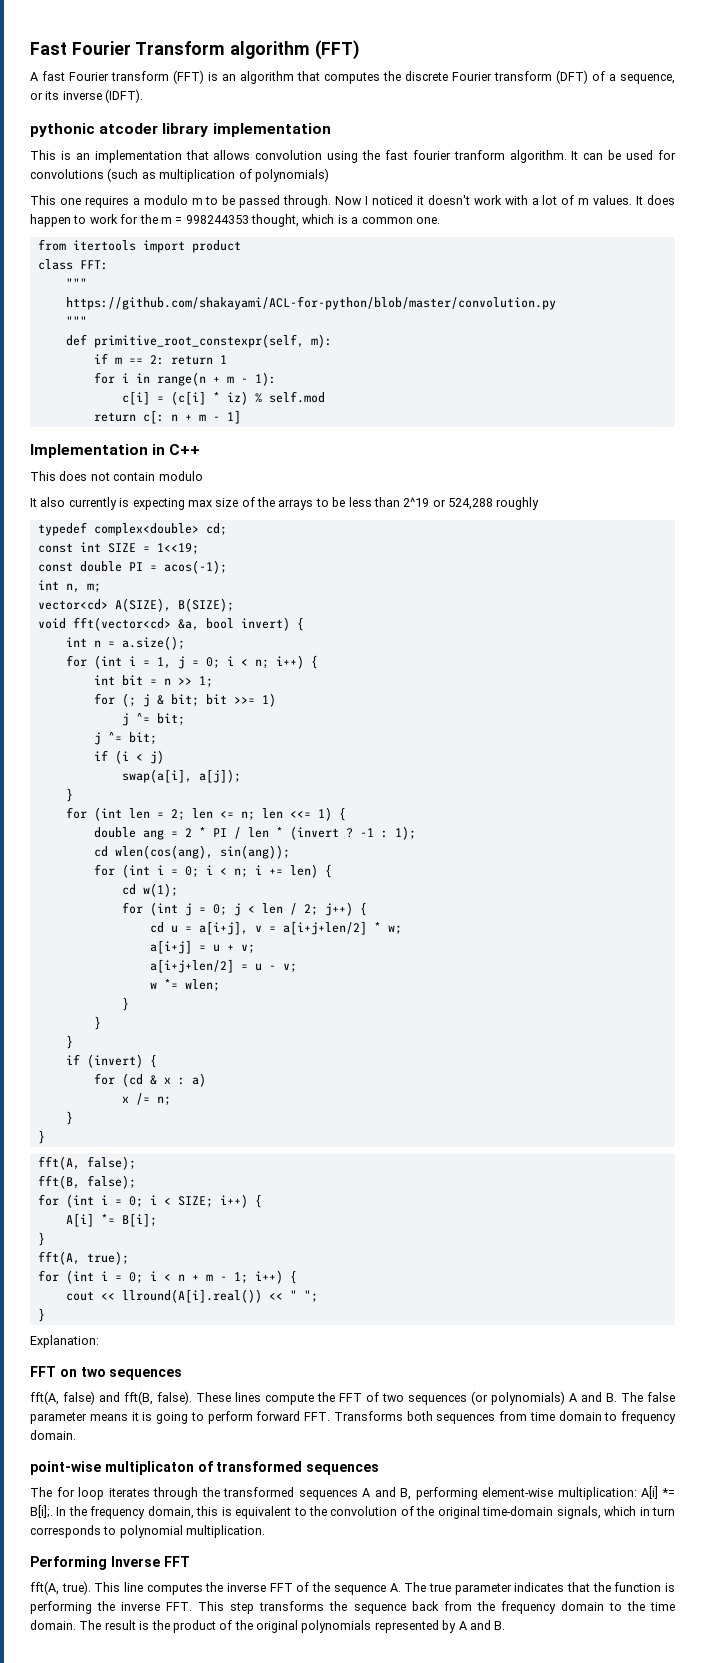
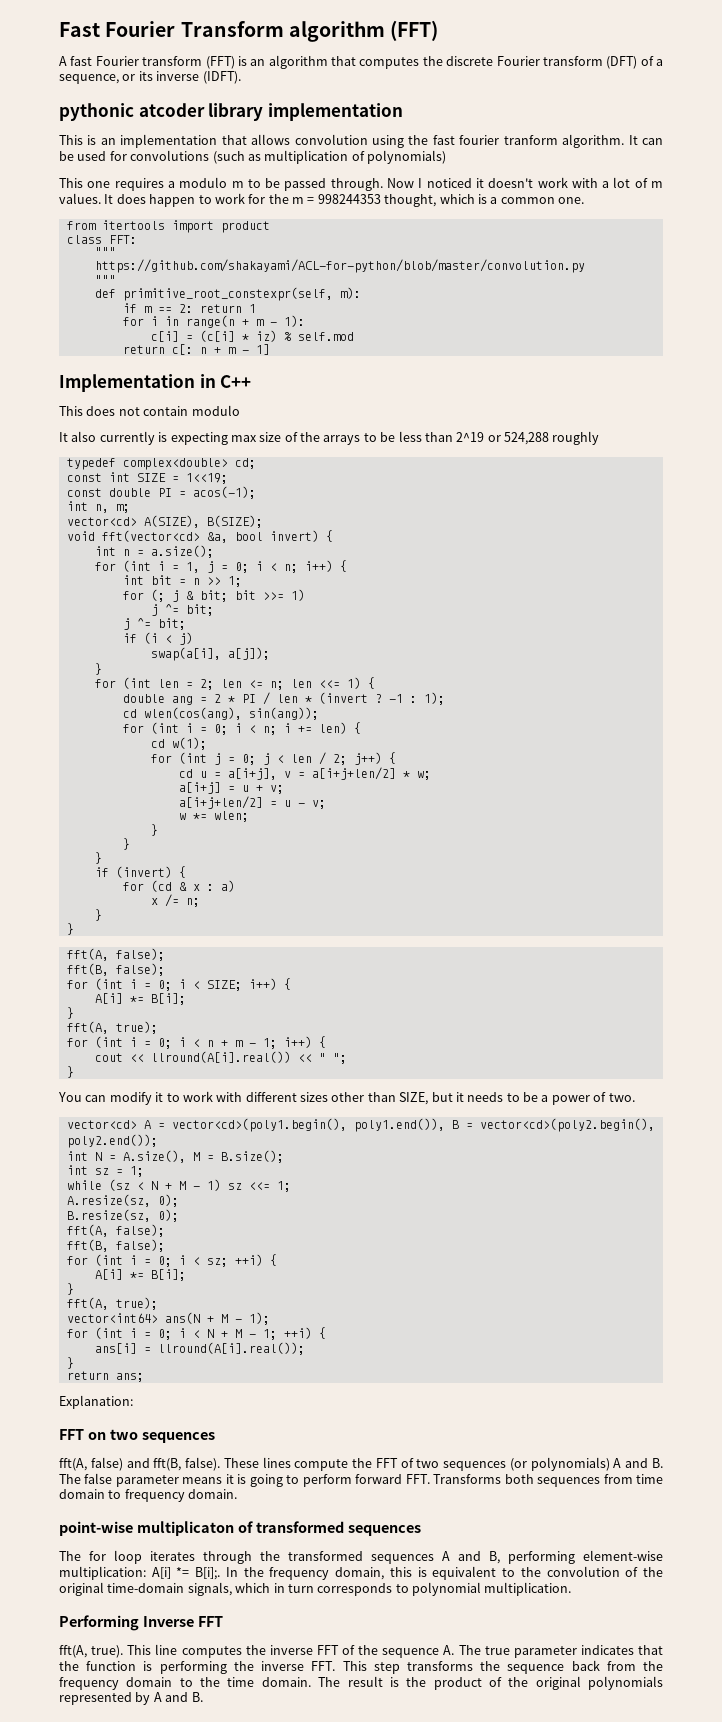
+ You can modify it to work with different sizes other than SIZE, but it needs to be a power of two.
+ vector<cd> A = vector<cd>(poly1.begin(), poly1.end()), B = vector<cd>(poly2.begin(), poly2.end());
+ int N = A.size(), M = B.size();
+ int sz = 1;
+ while (sz < N + M - 1) sz <<= 1;
+ A.resize(sz, 0);
+ B.resize(sz, 0);
+ fft(A, false);
+ fft(B, false);
+ for (int i = 0; i < sz; ++i) {
+ A[i] *= B[i];
+ }
+ fft(A, true);
+ vector<int64> ans(N + M - 1);
+ for (int i = 0; i < N + M - 1; ++i) {
+ ans[i] = llround(A[i].real());
+ }
+ return ans;

